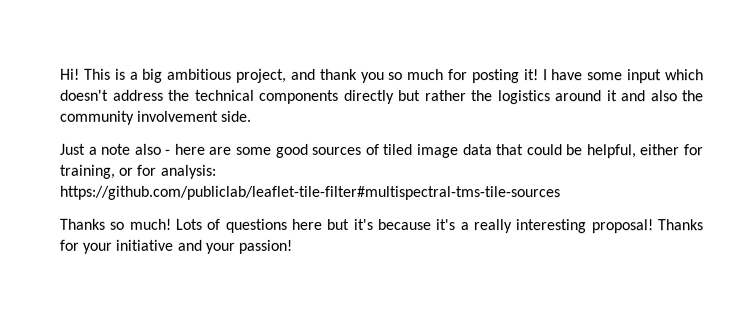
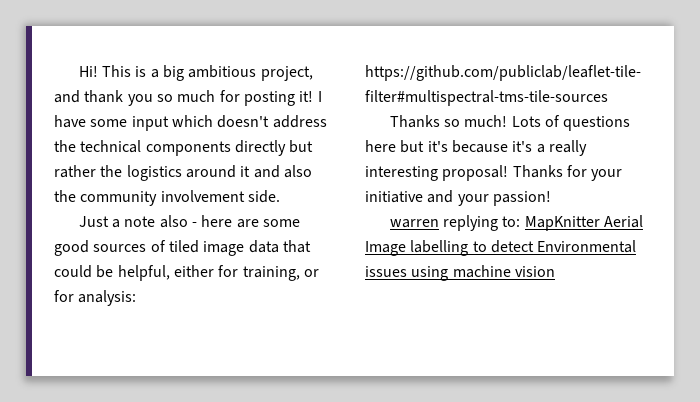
+ warren replying to: MapKnitter Aerial Image labelling to detect Environmental issues using machine vision

